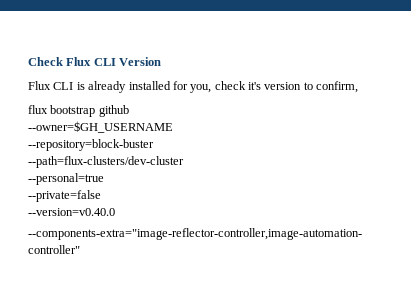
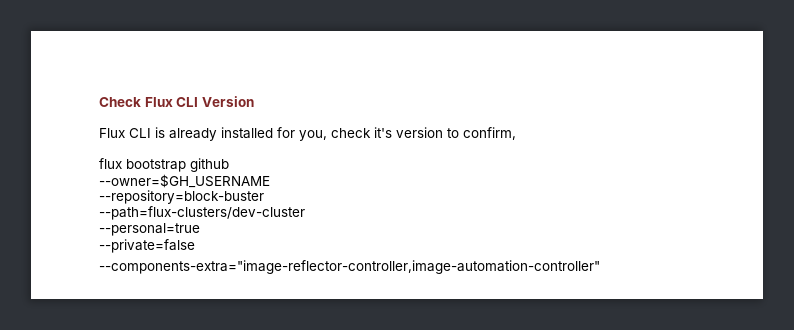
- --version=v0.40.0

